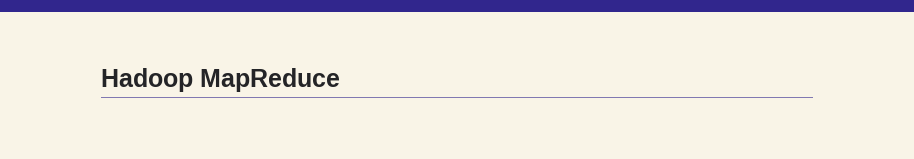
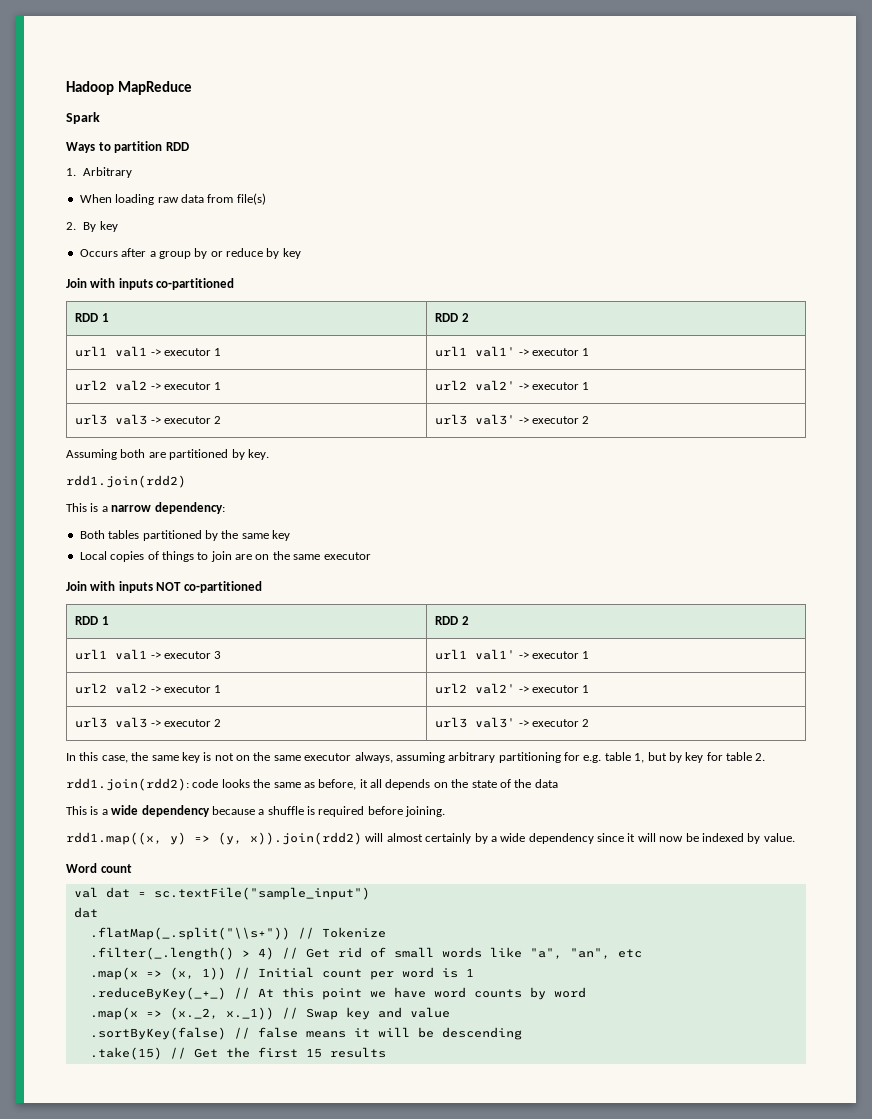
+ Spark
+ Ways to partition RDD
+ 1. Arbitrary
+ When loading raw data from file(s)
+ 2. By key
+ Occurs after a group by or reduce by key
+ Join with inputs co-partitioned
+ RDD 1 | RDD 2
+ url1 val1 -> executor 1 | url1 val1' -> executor 1
+ url2 val2 -> executor 1 | url2 val2' -> executor 1
+ url3 val3 -> executor 2 | url3 val3' -> executor 2
+ Assuming both are partitioned by key.
+ rdd1.join(rdd2)
+ This is a narrow dependency:
+ Both tables partitioned by the same key
+ Local copies of things to join are on the same executor
+ Join with inputs NOT co-partitioned
+ RDD 1 | RDD 2
+ url1 val1 -> executor 3 | url1 val1' -> executor 1
+ url2 val2 -> executor 1 | url2 val2' -> executor 1
+ url3 val3 -> executor 2 | url3 val3' -> executor 2
+ In this case, the same key is not on the same executor always, assuming arbitrary partitioning for e.g. table 1, but by key for table 2.
+ rdd1.join(rdd2): code looks the same as before, it all depends on the state of the data
+ This is a wide dependency because a shuffle is required before joining.
+ rdd1.map((x, y) => (y, x)).join(rdd2) will almost certainly by a wide dependency since it will now be indexed by value.
+ Word count
+ val dat = sc.textFile("sample_input")
+ dat
+ .flatMap(_.split("\\s+")) // Tokenize
+ .filter(_.length() > 4) // Get rid of small words like "a", "an", etc
+ .map(x => (x, 1)) // Initial count per word is 1
+ .reduceByKey(_+_) // At this point we have word counts by word
+ .map(x => (x._2, x._1)) // Swap key and value
+ .sortByKey(false) // false means it will be descending
+ .take(15) // Get the first 15 results

